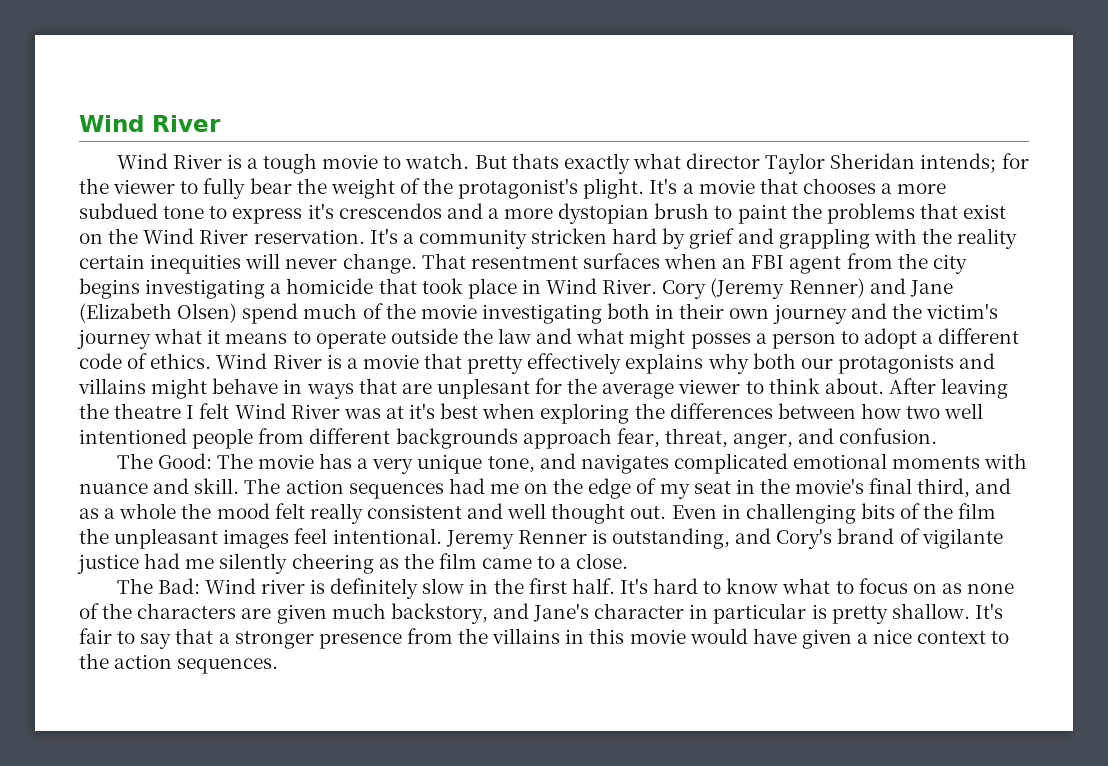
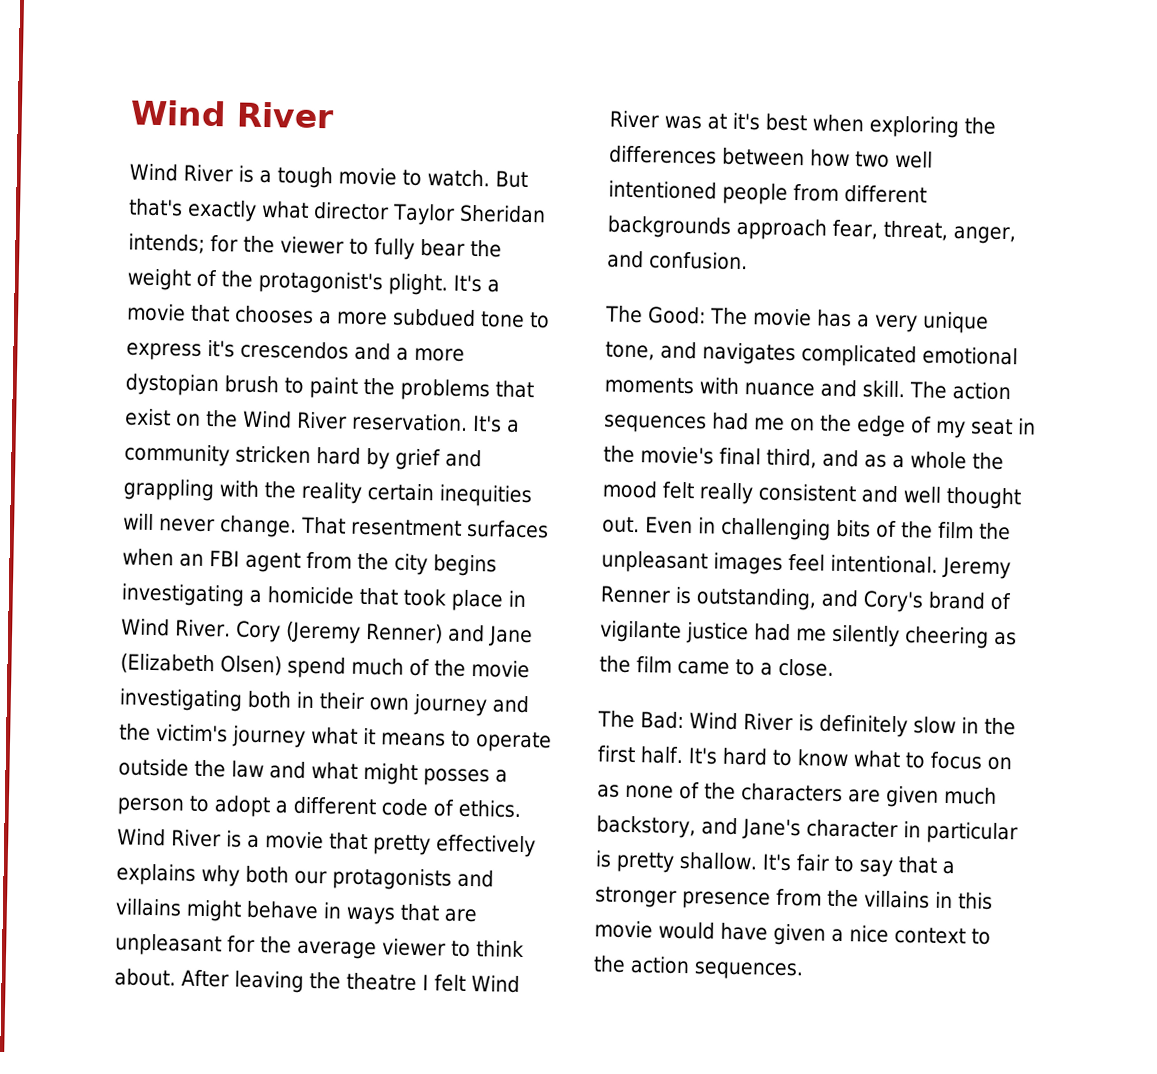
- But thats exactly what director Taylor Sheridan intends; for the viewer to fully bear the weight of the protagonist's plight.
+ But that's exactly what director Taylor Sheridan intends; for the viewer to fully bear the weight of the protagonist's plight.
- Wind River is a movie that pretty effectively explains why both our protagonists and villains might behave in ways that are unplesant for the average viewer to think about.
+ Wind River is a movie that pretty effectively explains why both our protagonists and villains might behave in ways that are unpleasant for the average viewer to think about.
- The Bad: Wind river is definitely slow in the first half.
+ The Bad: Wind River is definitely slow in the first half.

